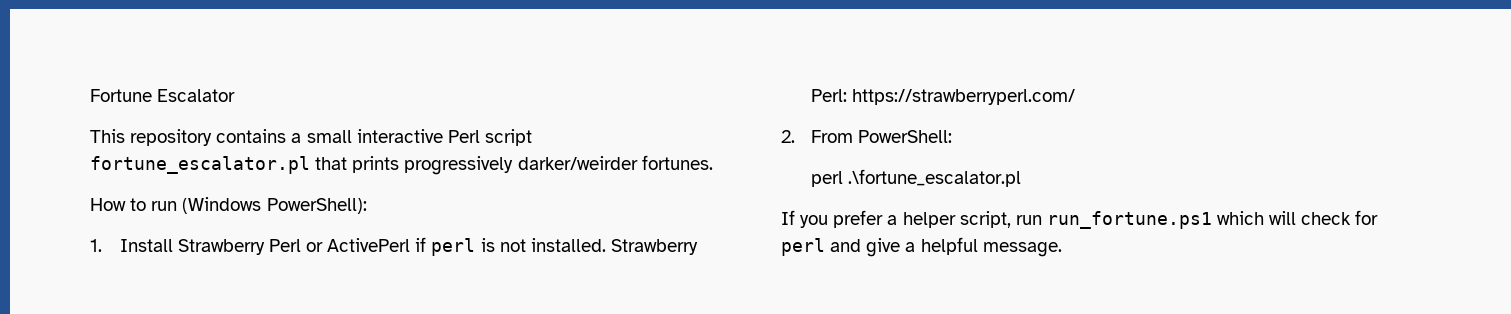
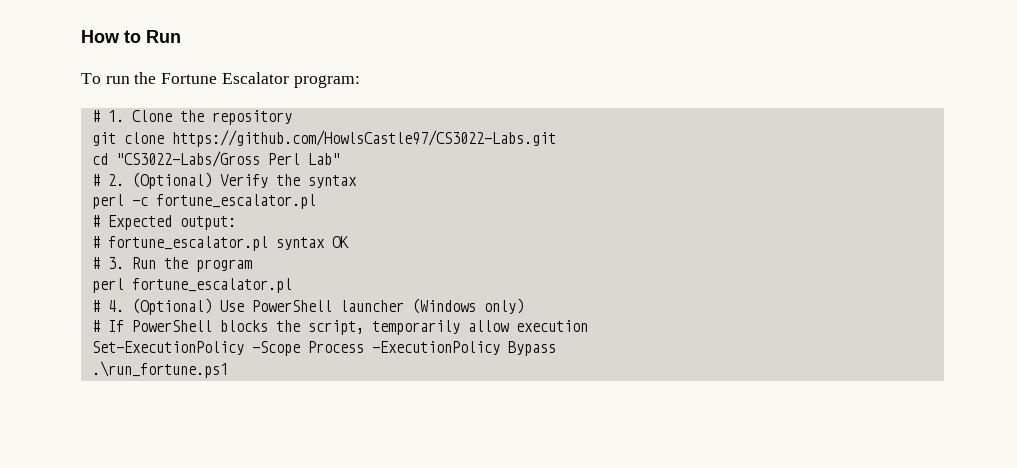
- Fortune Escalator
- This repository contains a small interactive Perl script fortune_escalator.pl that prints progressively darker/weirder fortunes.
- How to run (Windows PowerShell):
- 1. Install Strawberry Perl or ActivePerl if perl is not installed. Strawberry Perl: https://strawberryperl.com/
- 2. From PowerShell:
- perl .\fortune_escalator.pl
- If you prefer a helper script, run run_fortune.ps1 which will check for perl and give a helpful message.
+ How to Run
+ To run the Fortune Escalator program:
+ # 1. Clone the repository
+ git clone https://github.com/HowlsCastle97/CS3022-Labs.git
+ cd "CS3022-Labs/Gross Perl Lab"
+ # 2. (Optional) Verify the syntax
+ perl -c fortune_escalator.pl
+ # Expected output:
+ # fortune_escalator.pl syntax OK
+ # 3. Run the program
+ perl fortune_escalator.pl
+ # 4. (Optional) Use PowerShell launcher (Windows only)
+ # If PowerShell blocks the script, temporarily allow execution
+ Set-ExecutionPolicy -Scope Process -ExecutionPolicy Bypass
+ .\run_fortune.ps1

